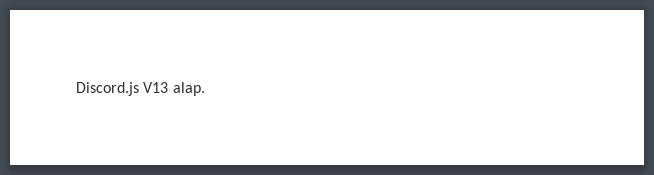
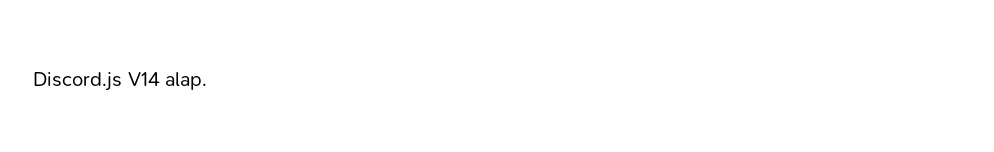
- Discord.js V13 alap.
+ Discord.js V14 alap.

